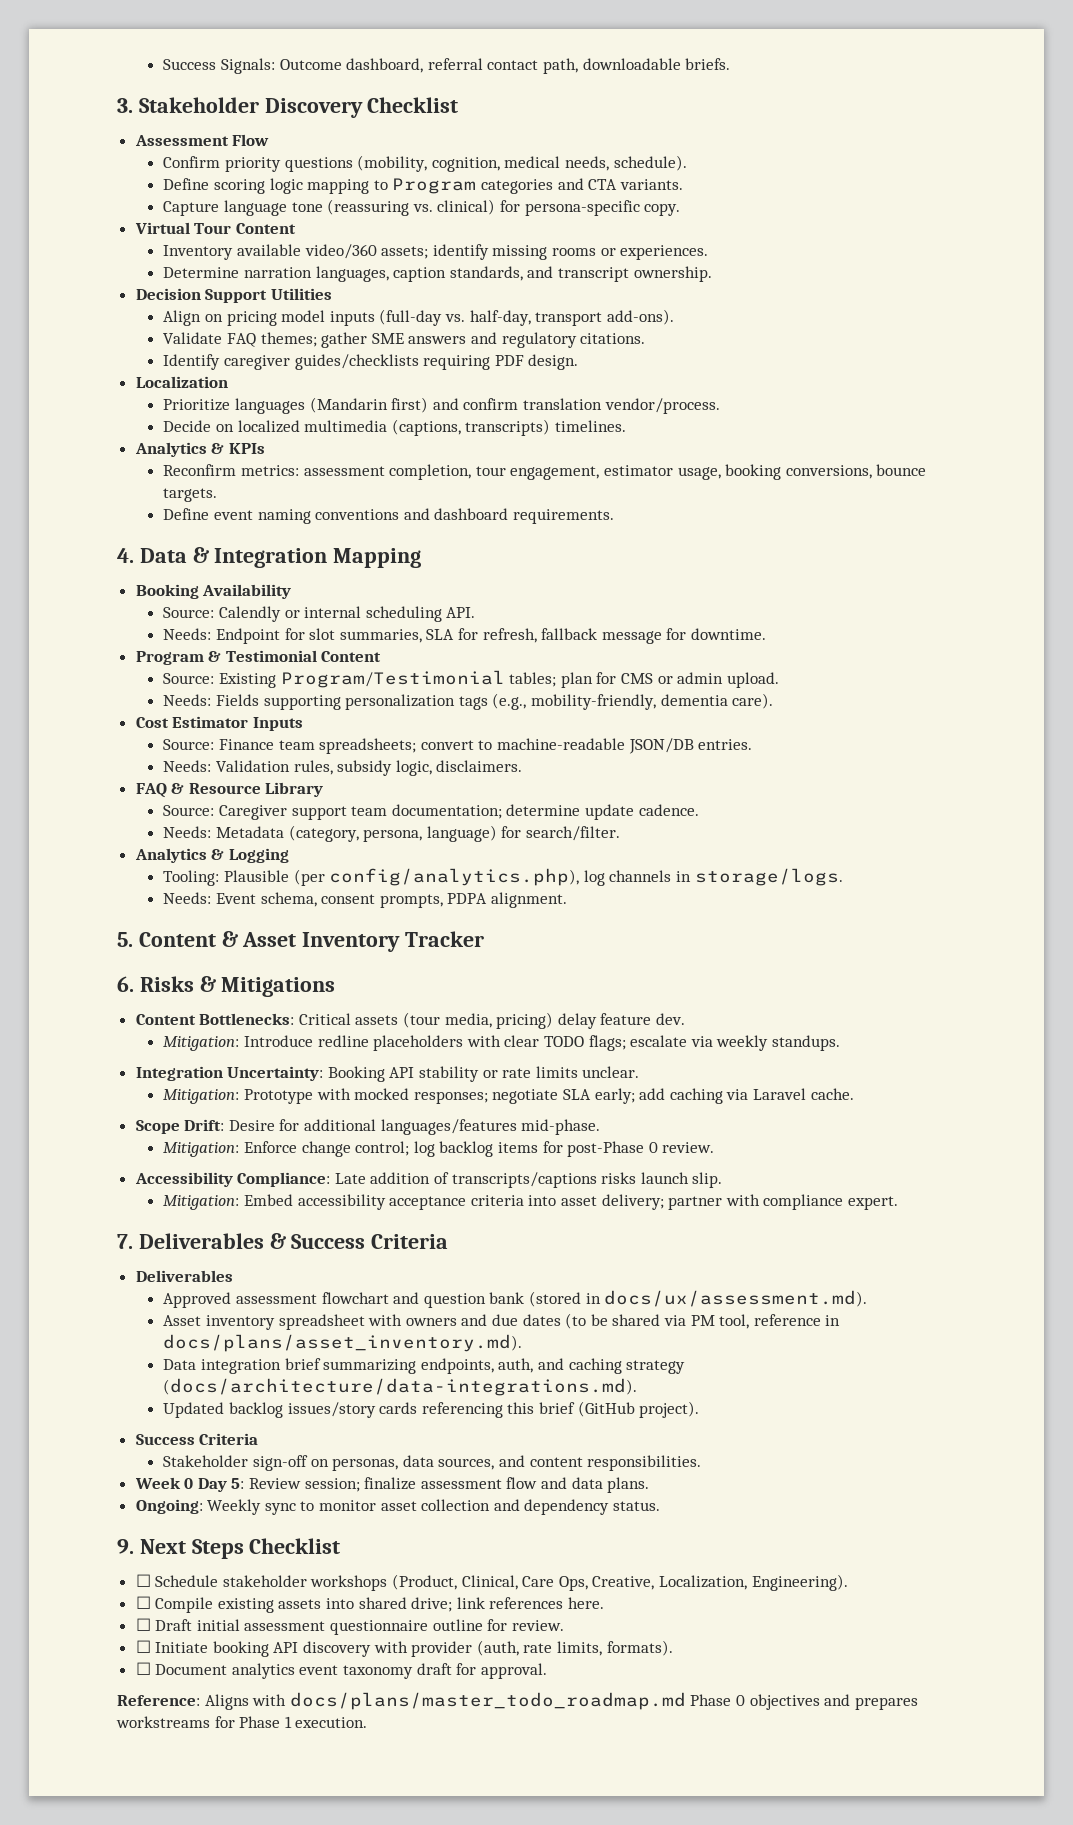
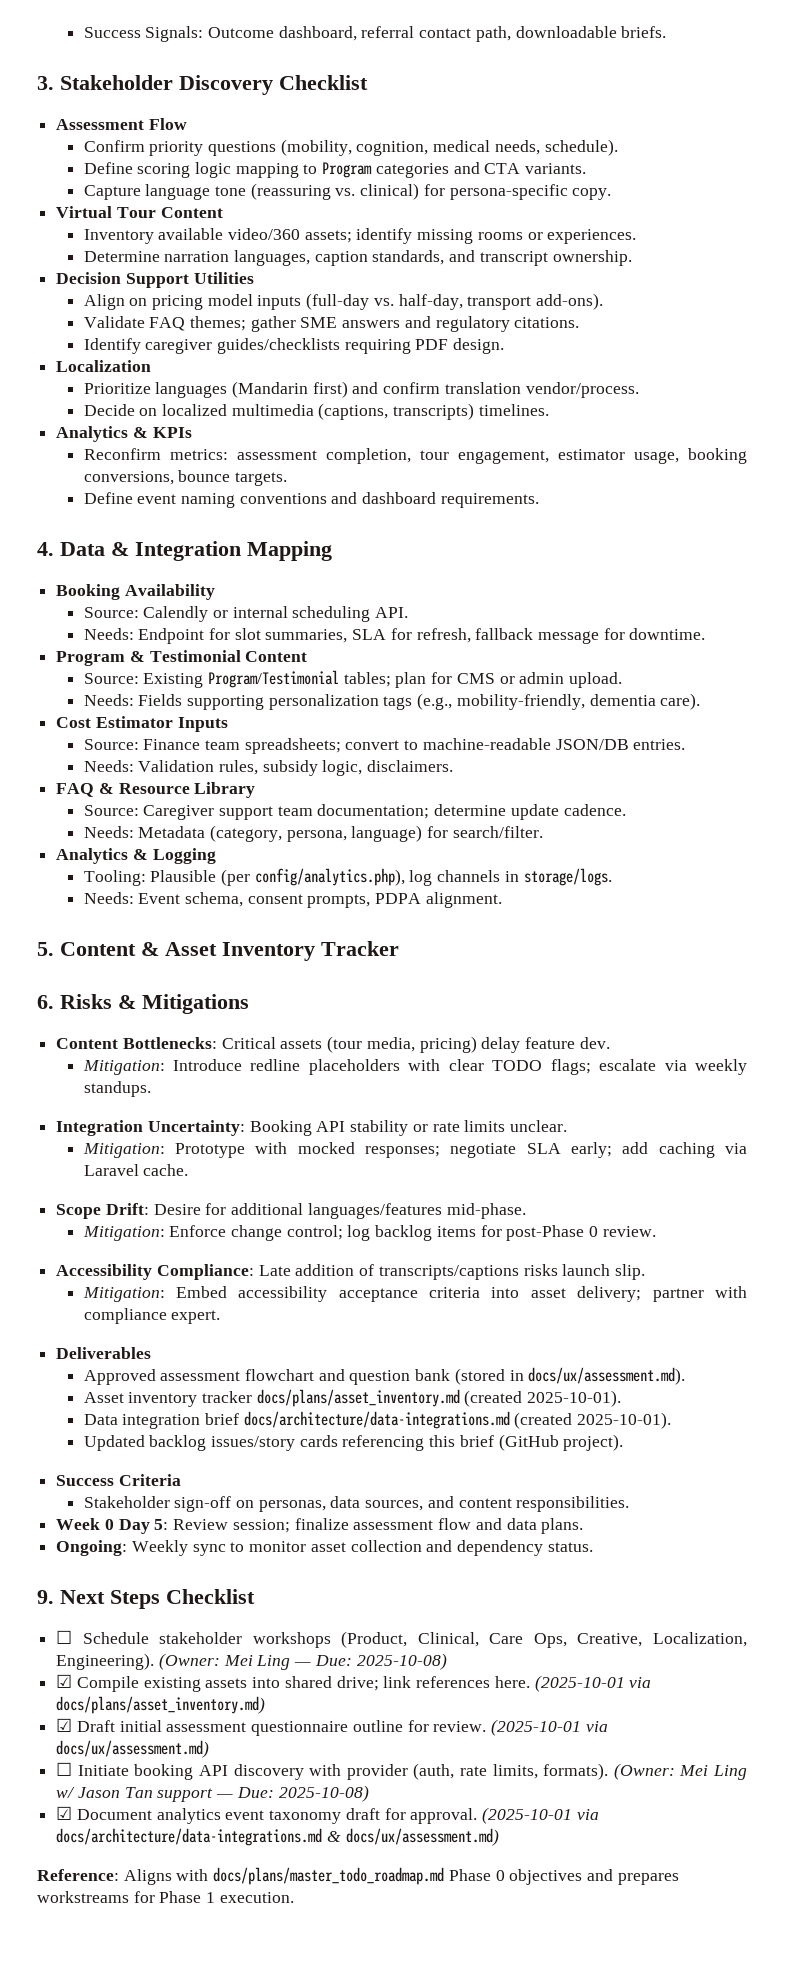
- 7. Deliverables & Success Criteria
- Asset inventory spreadsheet with owners and due dates (to be shared via PM tool, reference in docs/plans/asset_inventory.md).
- Data integration brief summarizing endpoints, auth, and caching strategy (docs/architecture/data-integrations.md).
+ Asset inventory tracker docs/plans/asset_inventory.md (created 2025-10-01).
+ Data integration brief docs/architecture/data-integrations.md (created 2025-10-01).
- ☐ Schedule stakeholder workshops (Product, Clinical, Care Ops, Creative, Localization, Engineering).
- ☐ Compile existing assets into shared drive; link references here.
- ☐ Draft initial assessment questionnaire outline for review.
+ ☐ Schedule stakeholder workshops (Product, Clinical, Care Ops, Creative, Localization, Engineering). (Owner: Mei Ling — Due: 2025-10-08)
+ ☑ Compile existing assets into shared drive; link references here. (2025-10-01 via docs/plans/asset_inventory.md)
+ ☑ Draft initial assessment questionnaire outline for review. (2025-10-01 via docs/ux/assessment.md)
- ☐ Initiate booking API discovery with provider (auth, rate limits, formats).
- ☐ Document analytics event taxonomy draft for approval.
+ ☐ Initiate booking API discovery with provider (auth, rate limits, formats). (Owner: Mei Ling w/ Jason Tan support — Due: 2025-10-08)
+ ☑ Document analytics event taxonomy draft for approval. (2025-10-01 via docs/architecture/data-integrations.md & docs/ux/assessment.md)

